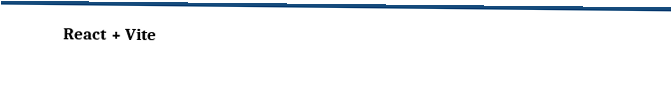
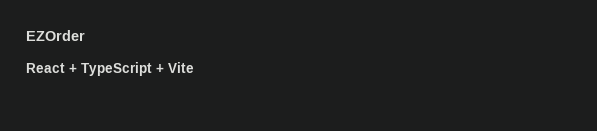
+ EZOrder
- React + Vite
+ React + TypeScript + Vite

